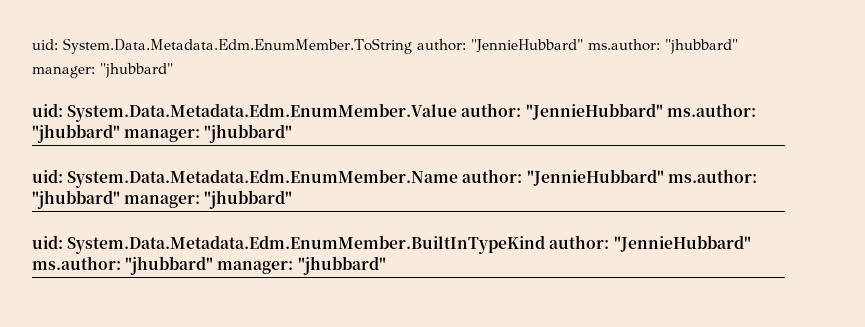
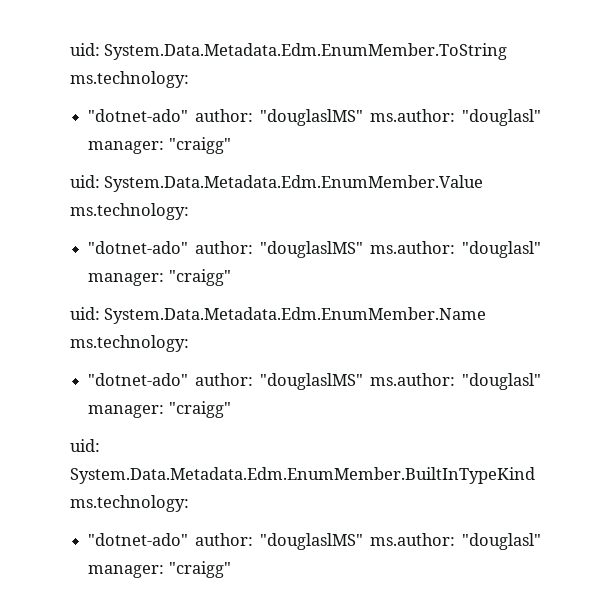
- uid: System.Data.Metadata.Edm.EnumMember.ToString author: "JennieHubbard" ms.author: "jhubbard" manager: "jhubbard"
- uid: System.Data.Metadata.Edm.EnumMember.Value author: "JennieHubbard" ms.author: "jhubbard" manager: "jhubbard"
- uid: System.Data.Metadata.Edm.EnumMember.Name author: "JennieHubbard" ms.author: "jhubbard" manager: "jhubbard"
- uid: System.Data.Metadata.Edm.EnumMember.BuiltInTypeKind author: "JennieHubbard" ms.author: "jhubbard" manager: "jhubbard"
+ uid: System.Data.Metadata.Edm.EnumMember.ToString ms.technology:
+ "dotnet-ado" author: "douglaslMS" ms.author: "douglasl" manager: "craigg"
+ uid: System.Data.Metadata.Edm.EnumMember.Value ms.technology:
+ "dotnet-ado" author: "douglaslMS" ms.author: "douglasl" manager: "craigg"
+ uid: System.Data.Metadata.Edm.EnumMember.Name ms.technology:
+ "dotnet-ado" author: "douglaslMS" ms.author: "douglasl" manager: "craigg"
+ uid: System.Data.Metadata.Edm.EnumMember.BuiltInTypeKind ms.technology:
+ "dotnet-ado" author: "douglaslMS" ms.author: "douglasl" manager: "craigg"

